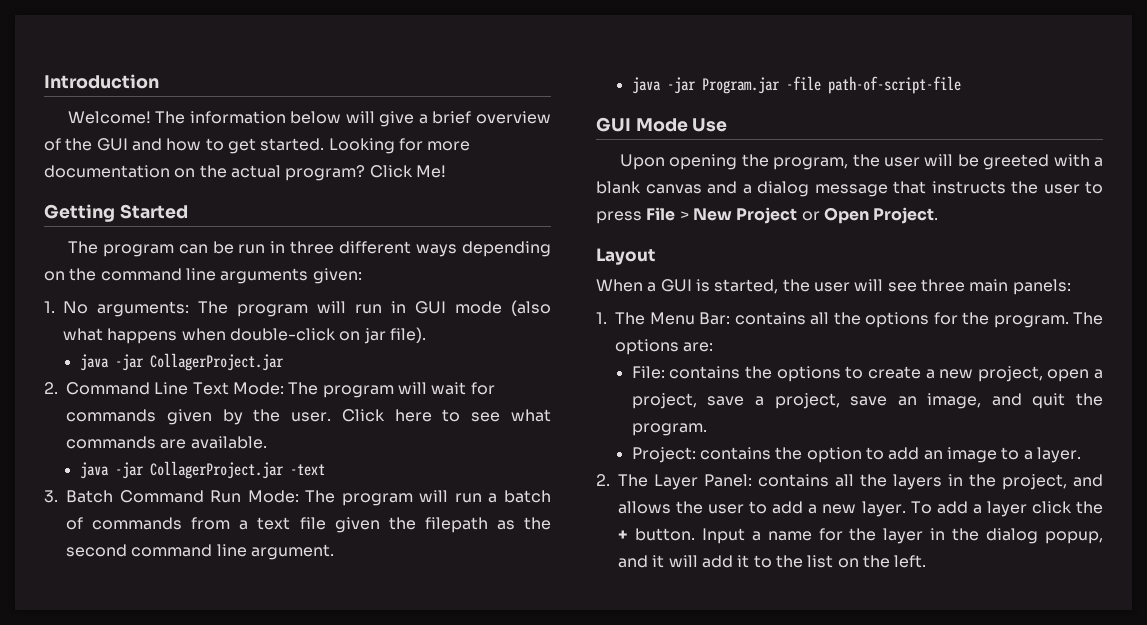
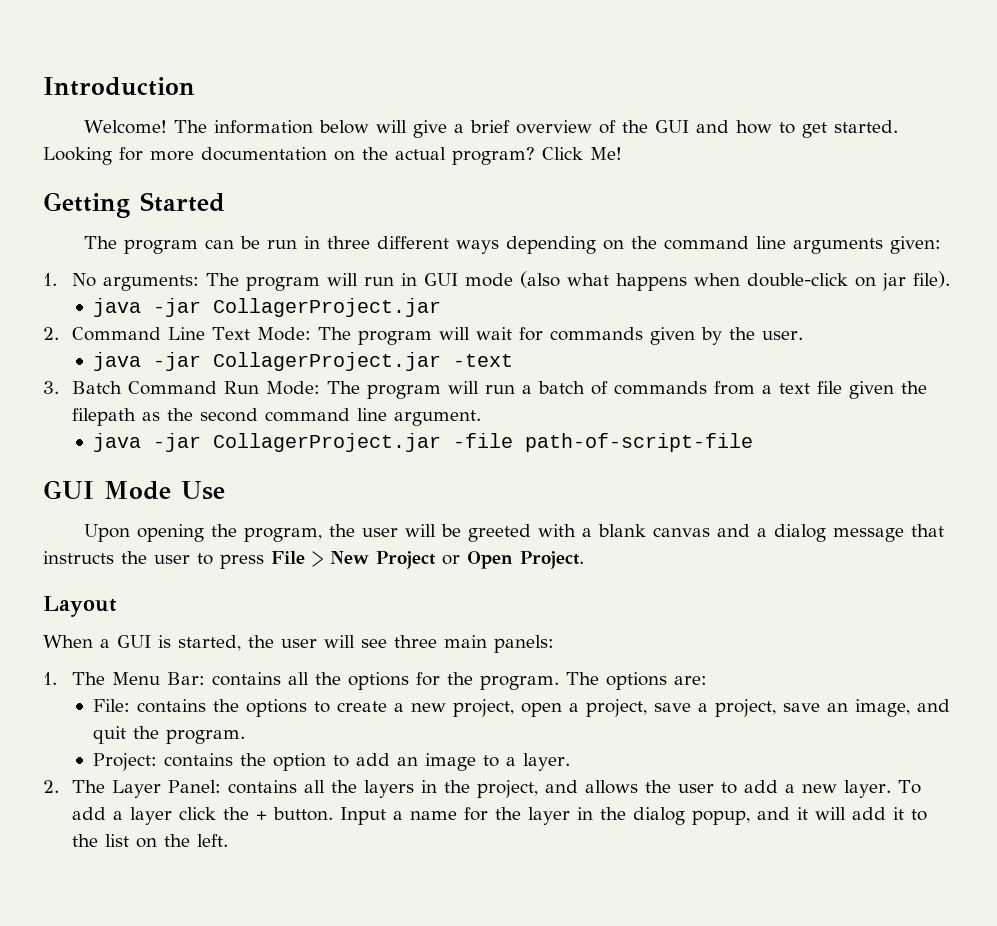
- Click here to see what commands are available.
- java -jar Program.jar -file path-of-script-file
+ java -jar CollagerProject.jar -file path-of-script-file

